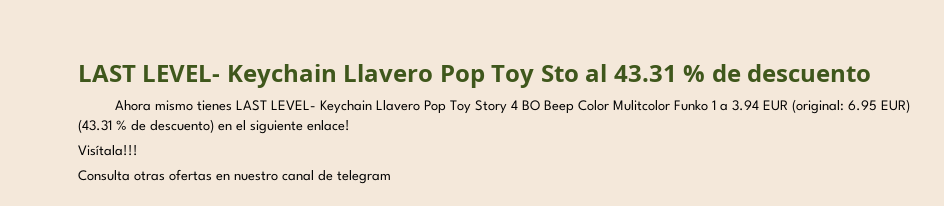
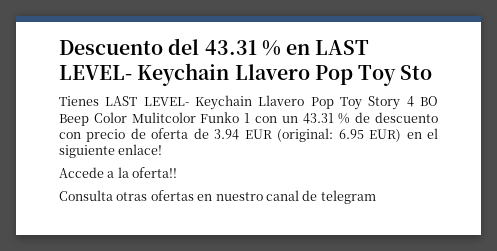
- LAST LEVEL- Keychain Llavero Pop Toy Sto al 43.31 % de descuento
- Ahora mismo tienes LAST LEVEL- Keychain Llavero Pop Toy Story 4 BO Beep Color Mulitcolor Funko 1 a 3.94 EUR (original: 6.95 EUR) (43.31 % de descuento) en el siguiente enlace!
+ Descuento del 43.31 % en LAST LEVEL- Keychain Llavero Pop Toy Sto
+ Tienes LAST LEVEL- Keychain Llavero Pop Toy Story 4 BO Beep Color Mulitcolor Funko 1 con un 43.31 % de descuento con precio de oferta de 3.94 EUR (original: 6.95 EUR) en el siguiente enlace!
- Visítala!!!
+ Accede a la oferta!!

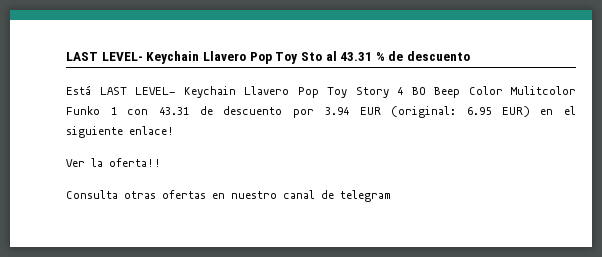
- Descuento del 43.31 % en LAST LEVEL- Keychain Llavero Pop Toy Sto
- Tienes LAST LEVEL- Keychain Llavero Pop Toy Story 4 BO Beep Color Mulitcolor Funko 1 con un 43.31 % de descuento con precio de oferta de 3.94 EUR (original: 6.95 EUR) en el siguiente enlace!
+ LAST LEVEL- Keychain Llavero Pop Toy Sto al 43.31 % de descuento
+ Está LAST LEVEL- Keychain Llavero Pop Toy Story 4 BO Beep Color Mulitcolor Funko 1 con 43.31 de descuento por 3.94 EUR (original: 6.95 EUR) en el siguiente enlace!
- Accede a la oferta!!
+ Ver la oferta!!

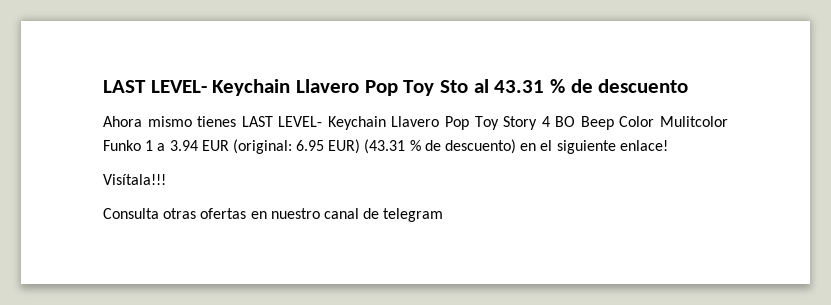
- Está LAST LEVEL- Keychain Llavero Pop Toy Story 4 BO Beep Color Mulitcolor Funko 1 con 43.31 de descuento por 3.94 EUR (original: 6.95 EUR) en el siguiente enlace!
+ Ahora mismo tienes LAST LEVEL- Keychain Llavero Pop Toy Story 4 BO Beep Color Mulitcolor Funko 1 a 3.94 EUR (original: 6.95 EUR) (43.31 % de descuento) en el siguiente enlace!
- Ver la oferta!!
+ Visítala!!!

